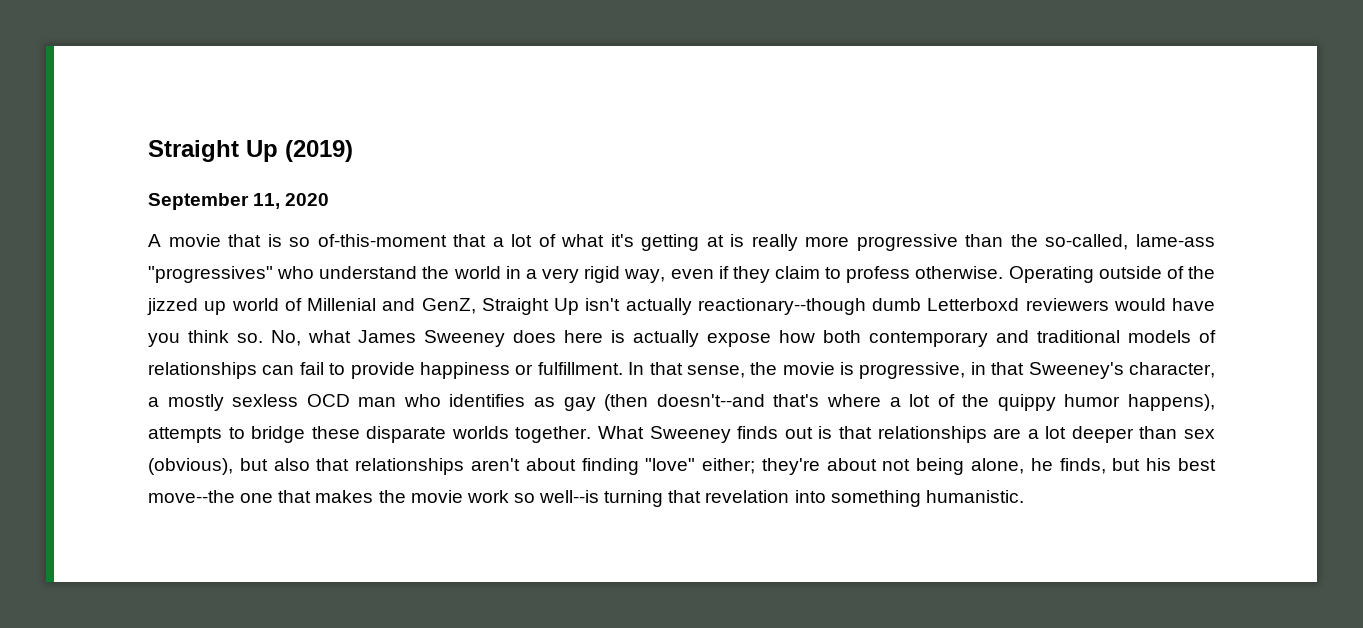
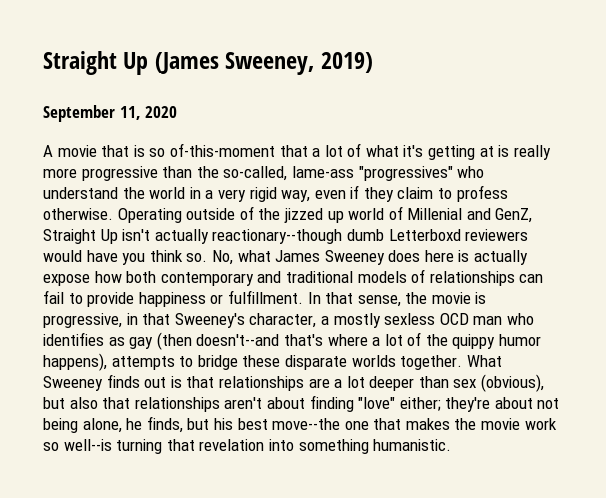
- Straight Up (2019)
+ Straight Up (James Sweeney, 2019)

